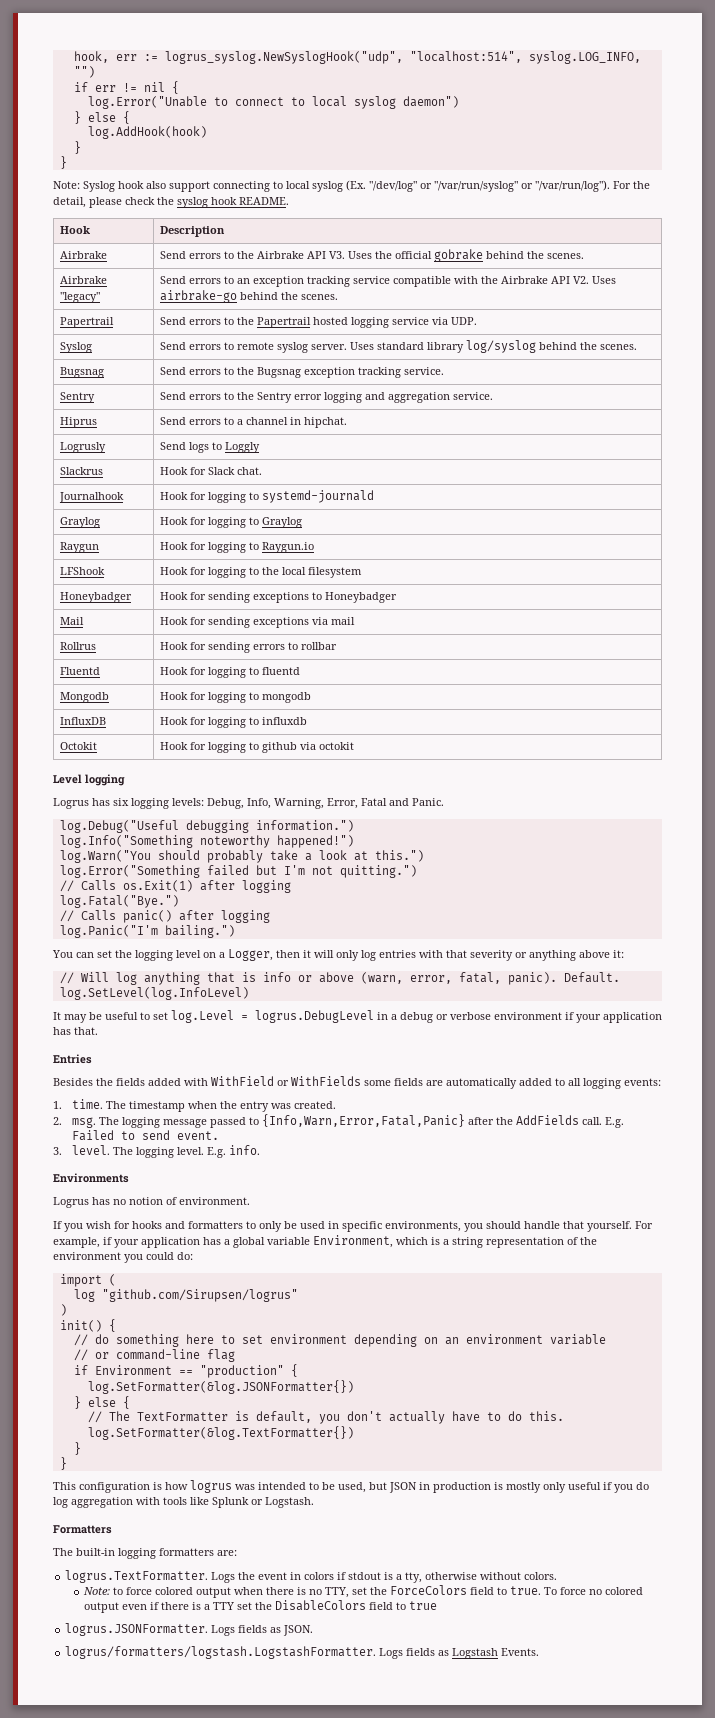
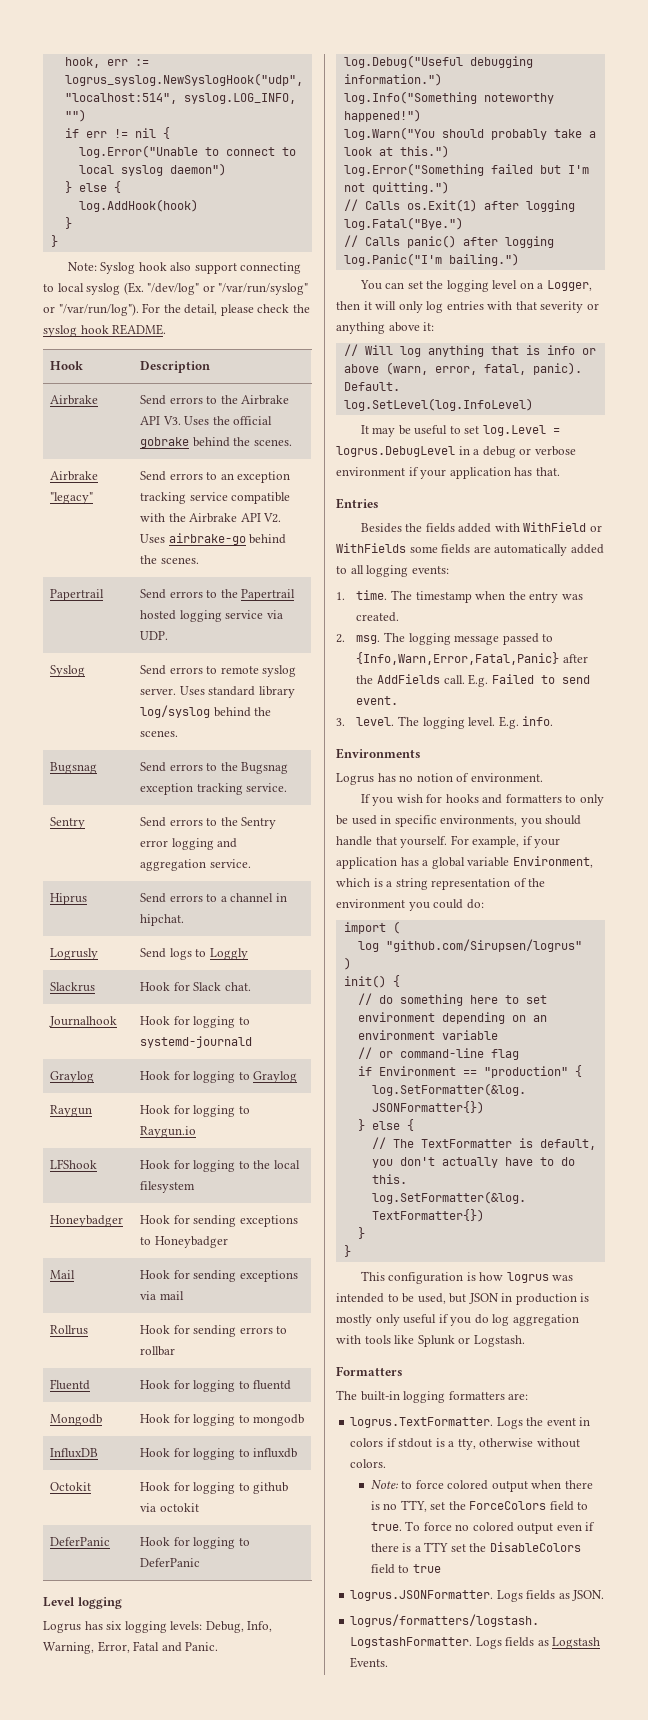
+ DeferPanic | Hook for logging to DeferPanic

